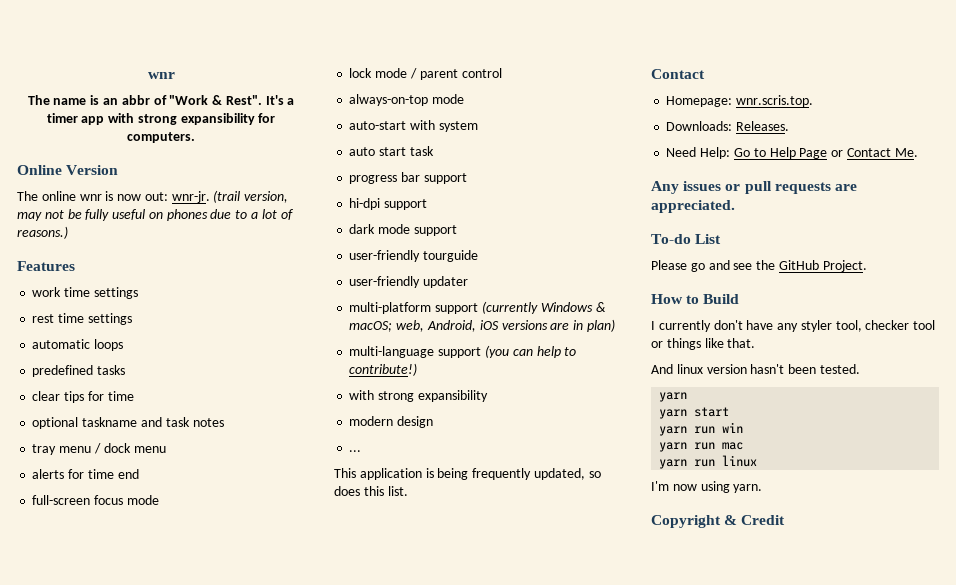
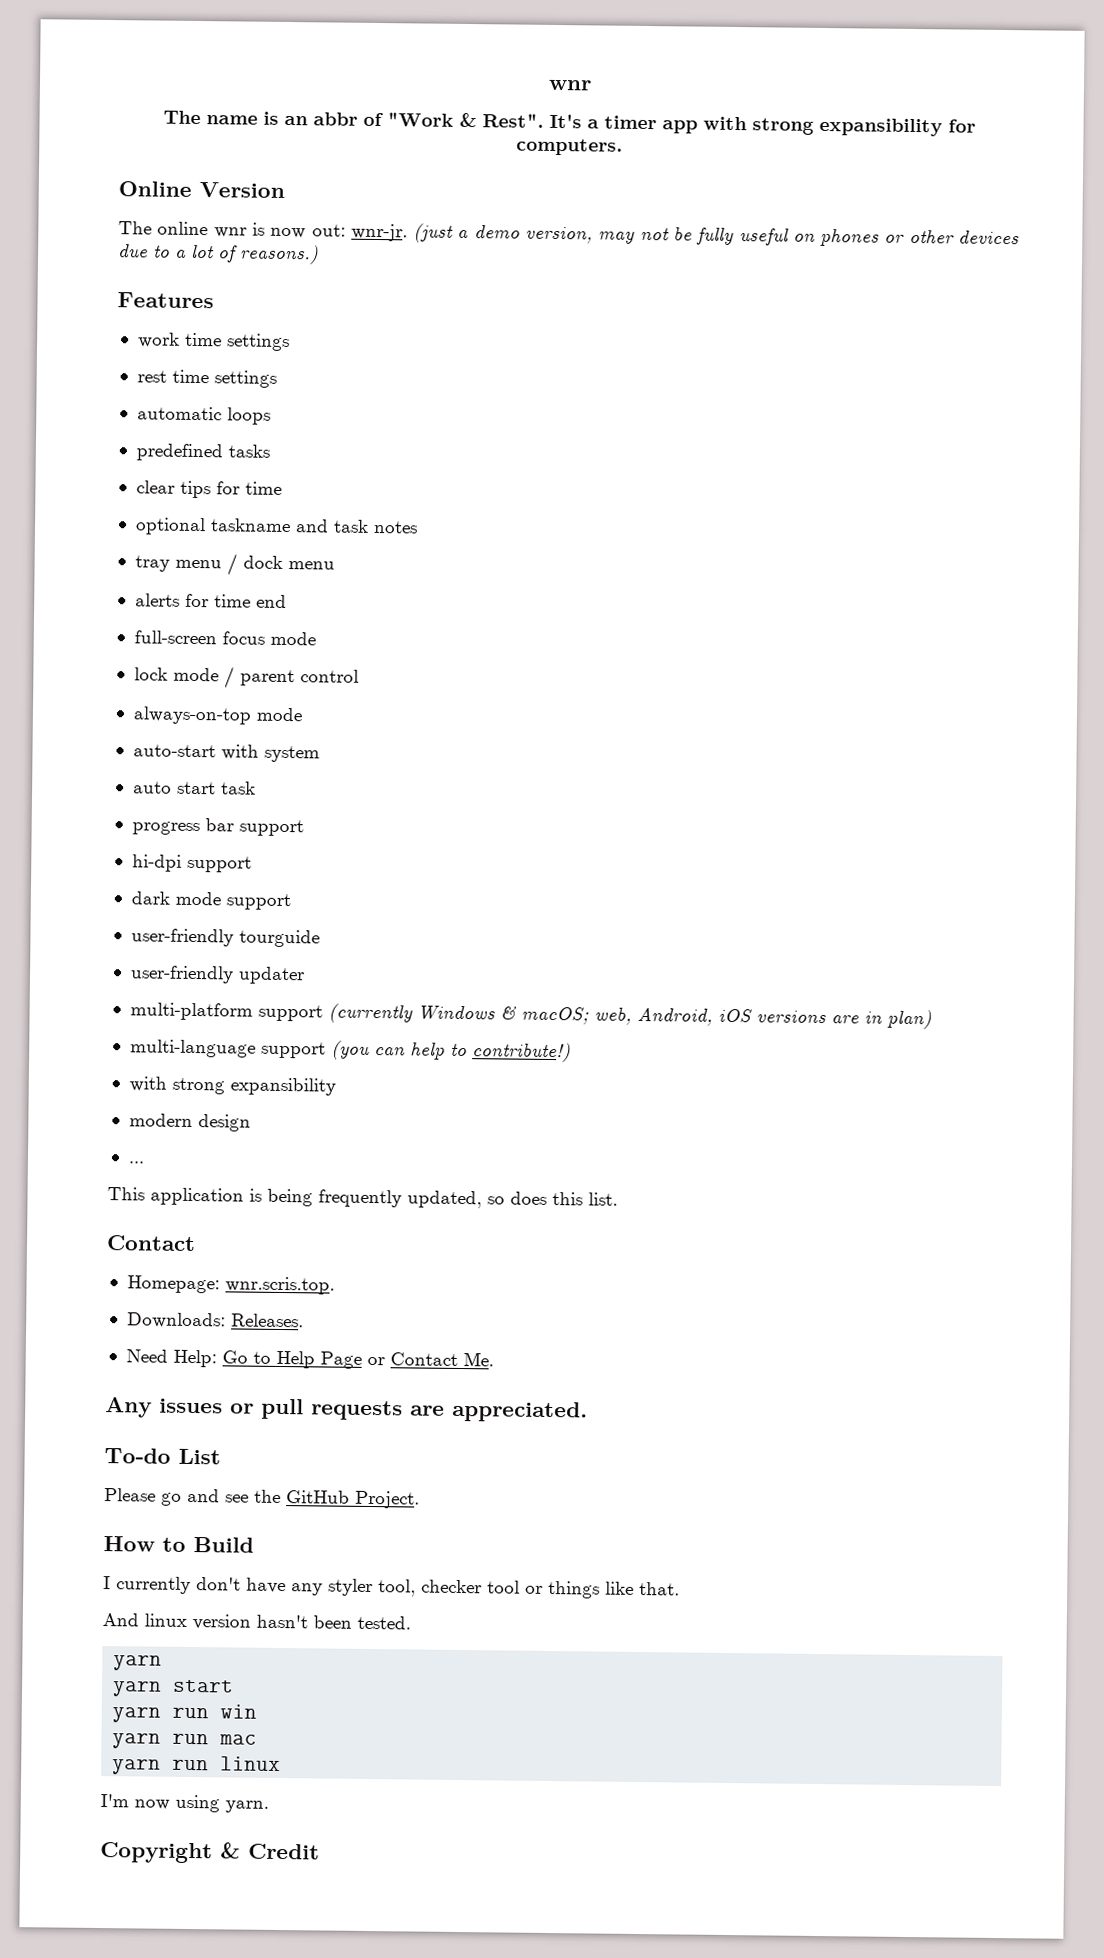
- (trail version, may not be fully useful on phones due to a lot of reasons.)
+ (just a demo version, may not be fully useful on phones or other devices due to a lot of reasons.)

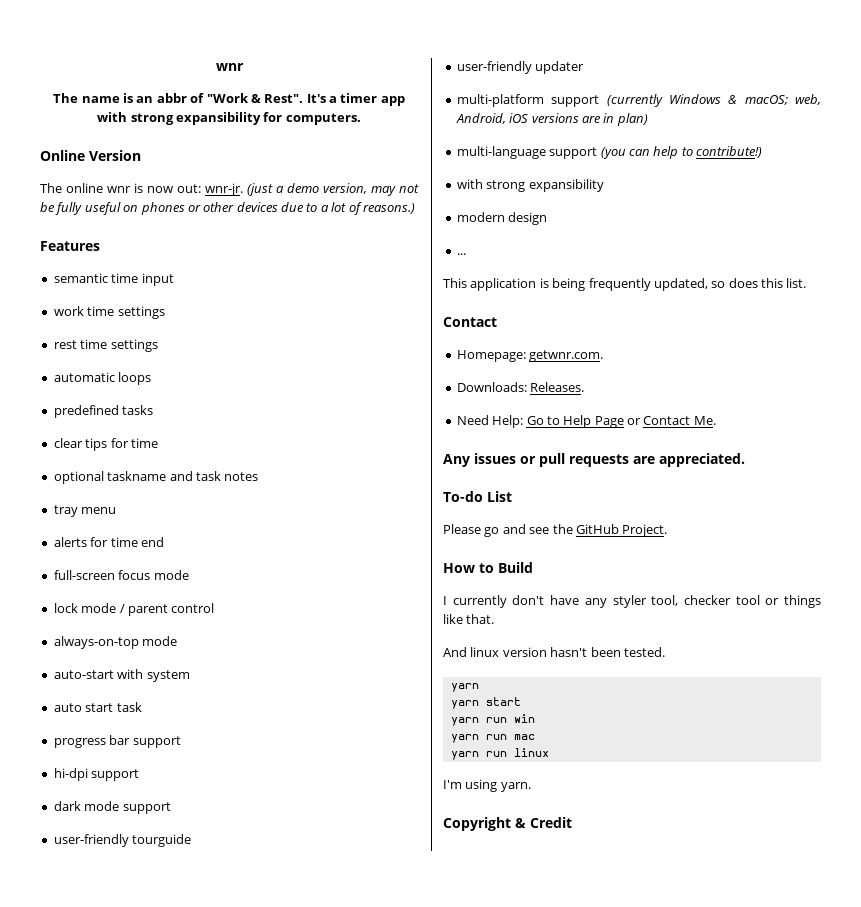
+ semantic time input
- tray menu / dock menu
+ tray menu
- Homepage: wnr.scris.top.
+ Homepage: getwnr.com.
- I'm now using yarn.
+ I'm using yarn.

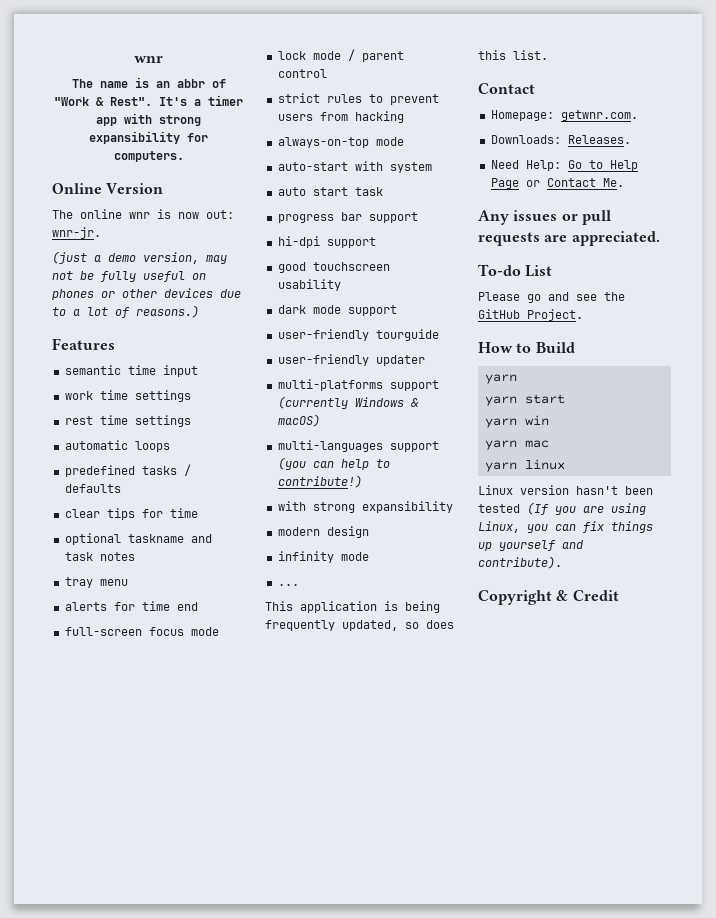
- The online wnr is now out: wnr-jr. (just a demo version, may not be fully useful on phones or other devices due to a lot of reasons.)
+ The online wnr is now out: wnr-jr.
+ (just a demo version, may not be fully useful on phones or other devices due to a lot of reasons.)
- predefined tasks
+ predefined tasks / defaults
+ strict rules to prevent users from hacking
+ good touchscreen usability
- multi-platform support (currently Windows & macOS; web, Android, iOS versions are in plan)
- multi-language support (you can help to contribute!)
+ multi-platforms support (currently Windows & macOS)
+ multi-languages support (you can help to contribute!)
+ infinity mode
- I currently don't have any styler tool, checker tool or things like that.
- And linux version hasn't been tested.
- yarn run win
+ yarn win
- yarn run mac
+ yarn mac
- yarn run linux
+ yarn linux
- I'm using yarn.
+ Linux version hasn't been tested (If you are using Linux, you can fix things up yourself and contribute).

